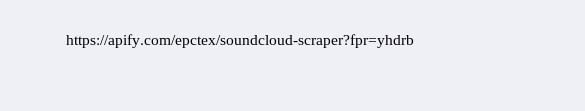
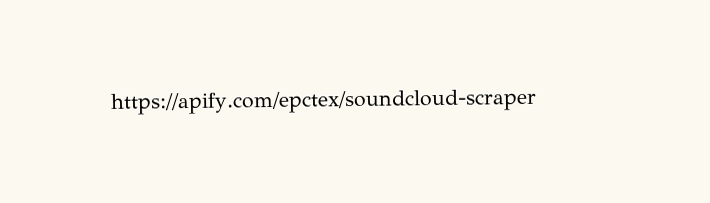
- https://apify.com/epctex/soundcloud-scraper?fpr=yhdrb
+ https://apify.com/epctex/soundcloud-scraper

